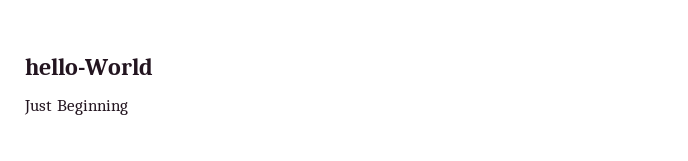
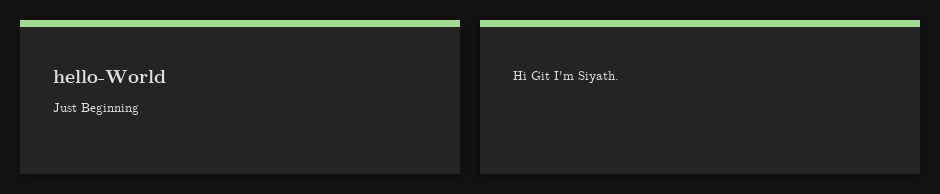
+ Hi Git I'm Siyath.

